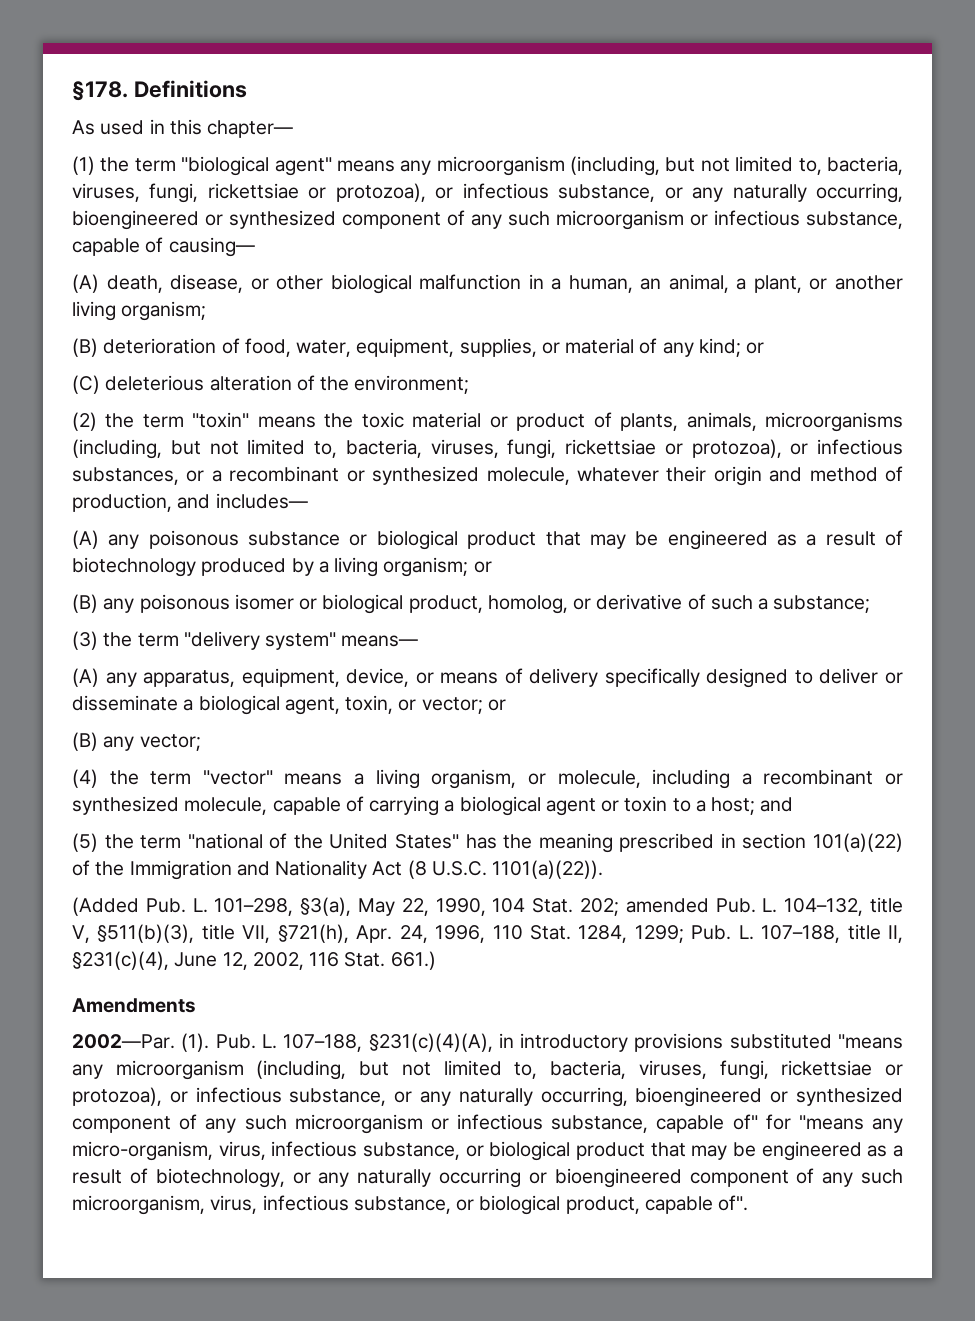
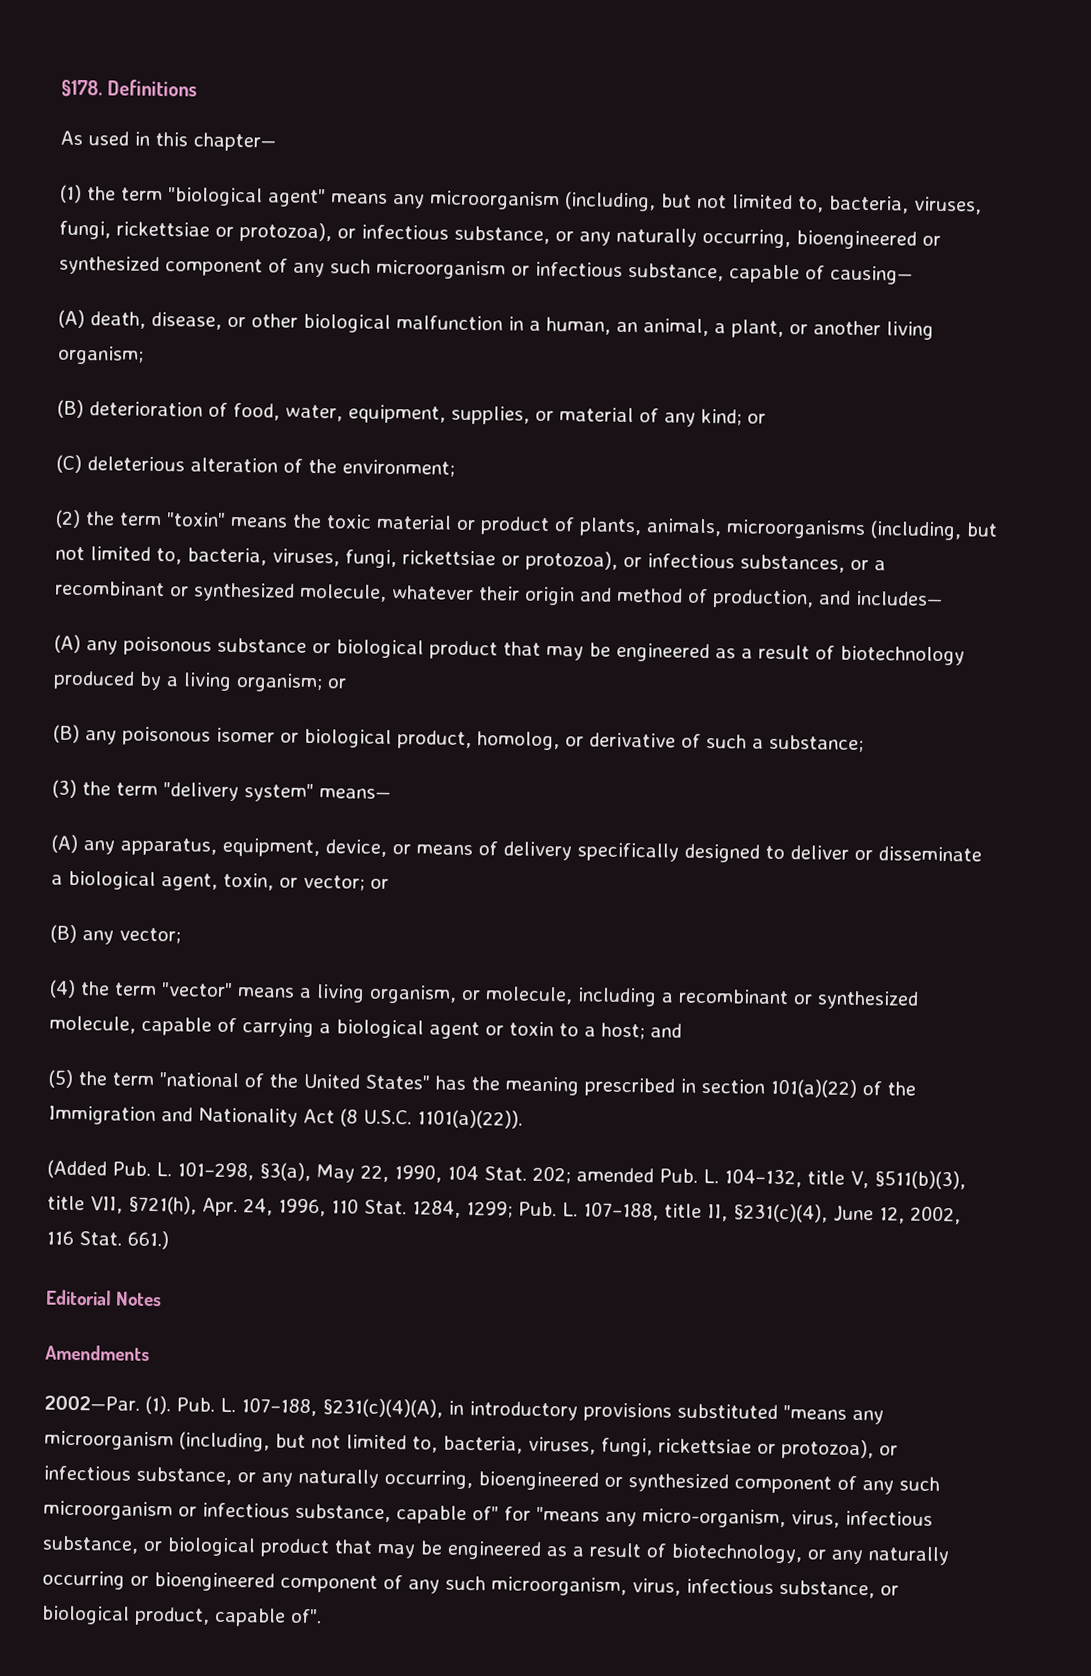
+ Editorial Notes

